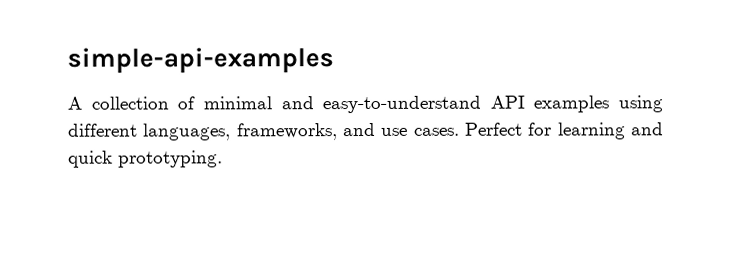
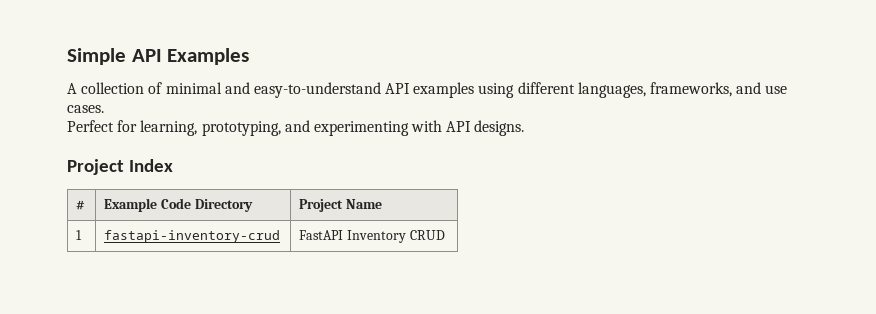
- simple-api-examples
+ Simple API Examples
- A collection of minimal and easy-to-understand API examples using different languages, frameworks, and use cases. Perfect for learning and quick prototyping.
+ A collection of minimal and easy-to-understand API examples using different languages, frameworks, and use cases.
+ Perfect for learning, prototyping, and experimenting with API designs.
+ Project Index
+ # | Example Code Directory | Project Name
+ 1 | fastapi-inventory-crud | FastAPI Inventory CRUD

